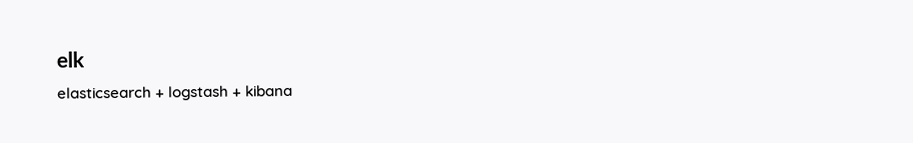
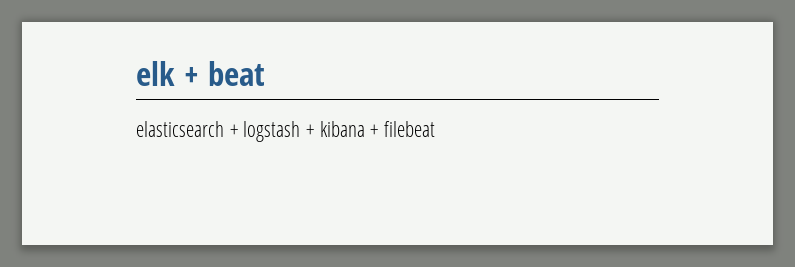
- elk
+ elk + beat
- elasticsearch + logstash + kibana
+ elasticsearch + logstash + kibana + filebeat

